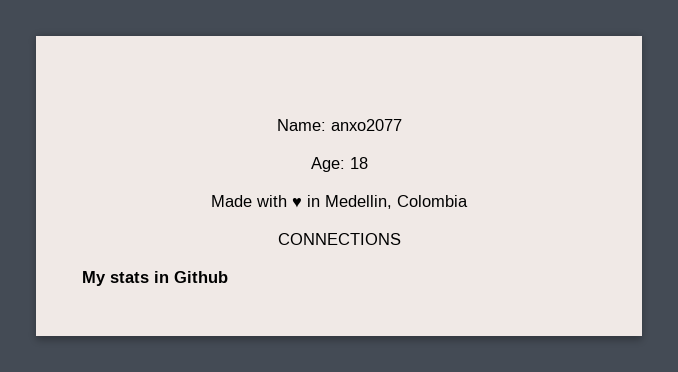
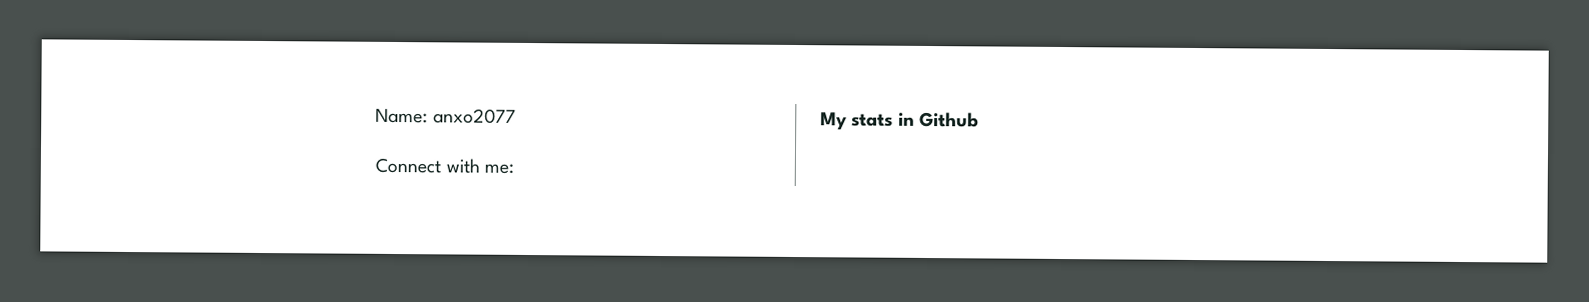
- Age: 18
- Made with ♥ in Medellin, Colombia
- CONNECTIONS
+ Connect with me:

